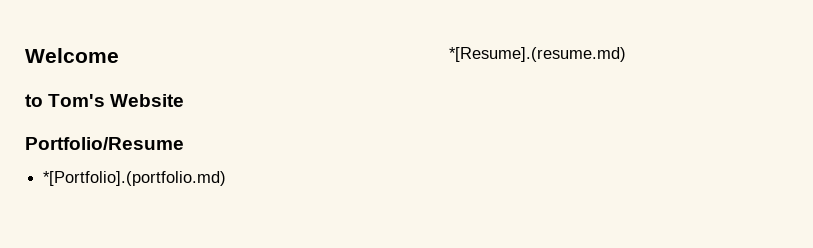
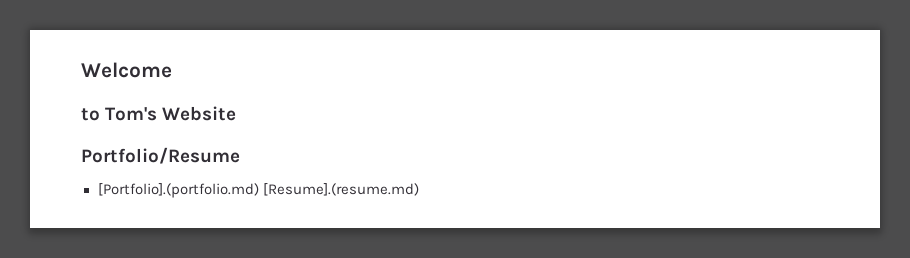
- *[Portfolio].(portfolio.md) *[Resume].(resume.md)
+ [Portfolio].(portfolio.md) [Resume].(resume.md)

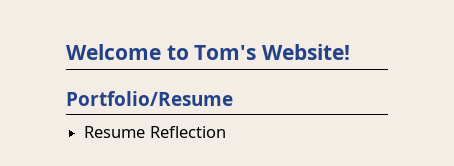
- Welcome
- to Tom's Website
+ Welcome to Tom's Website!
- [Portfolio].(portfolio.md) [Resume].(resume.md)
+ Resume Reflection

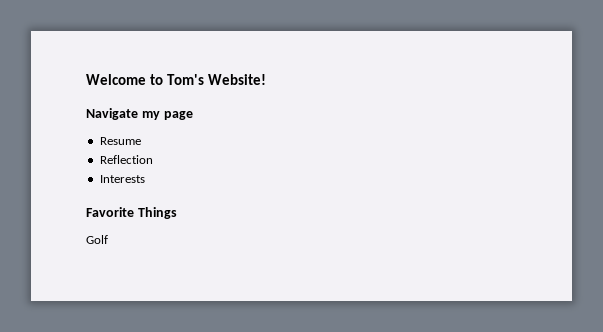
- Portfolio/Resume
+ Navigate my page
- Resume Reflection
+ Resume
+ Reflection
+ Interests
+ Favorite Things
+ Golf

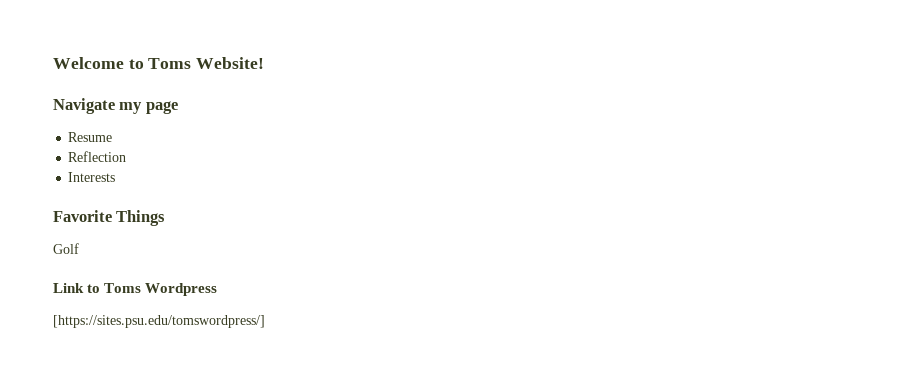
- Welcome to Tom's Website!
+ Welcome to Toms Website!
+ Link to Toms Wordpress
+ [https://sites.psu.edu/tomswordpress/]

